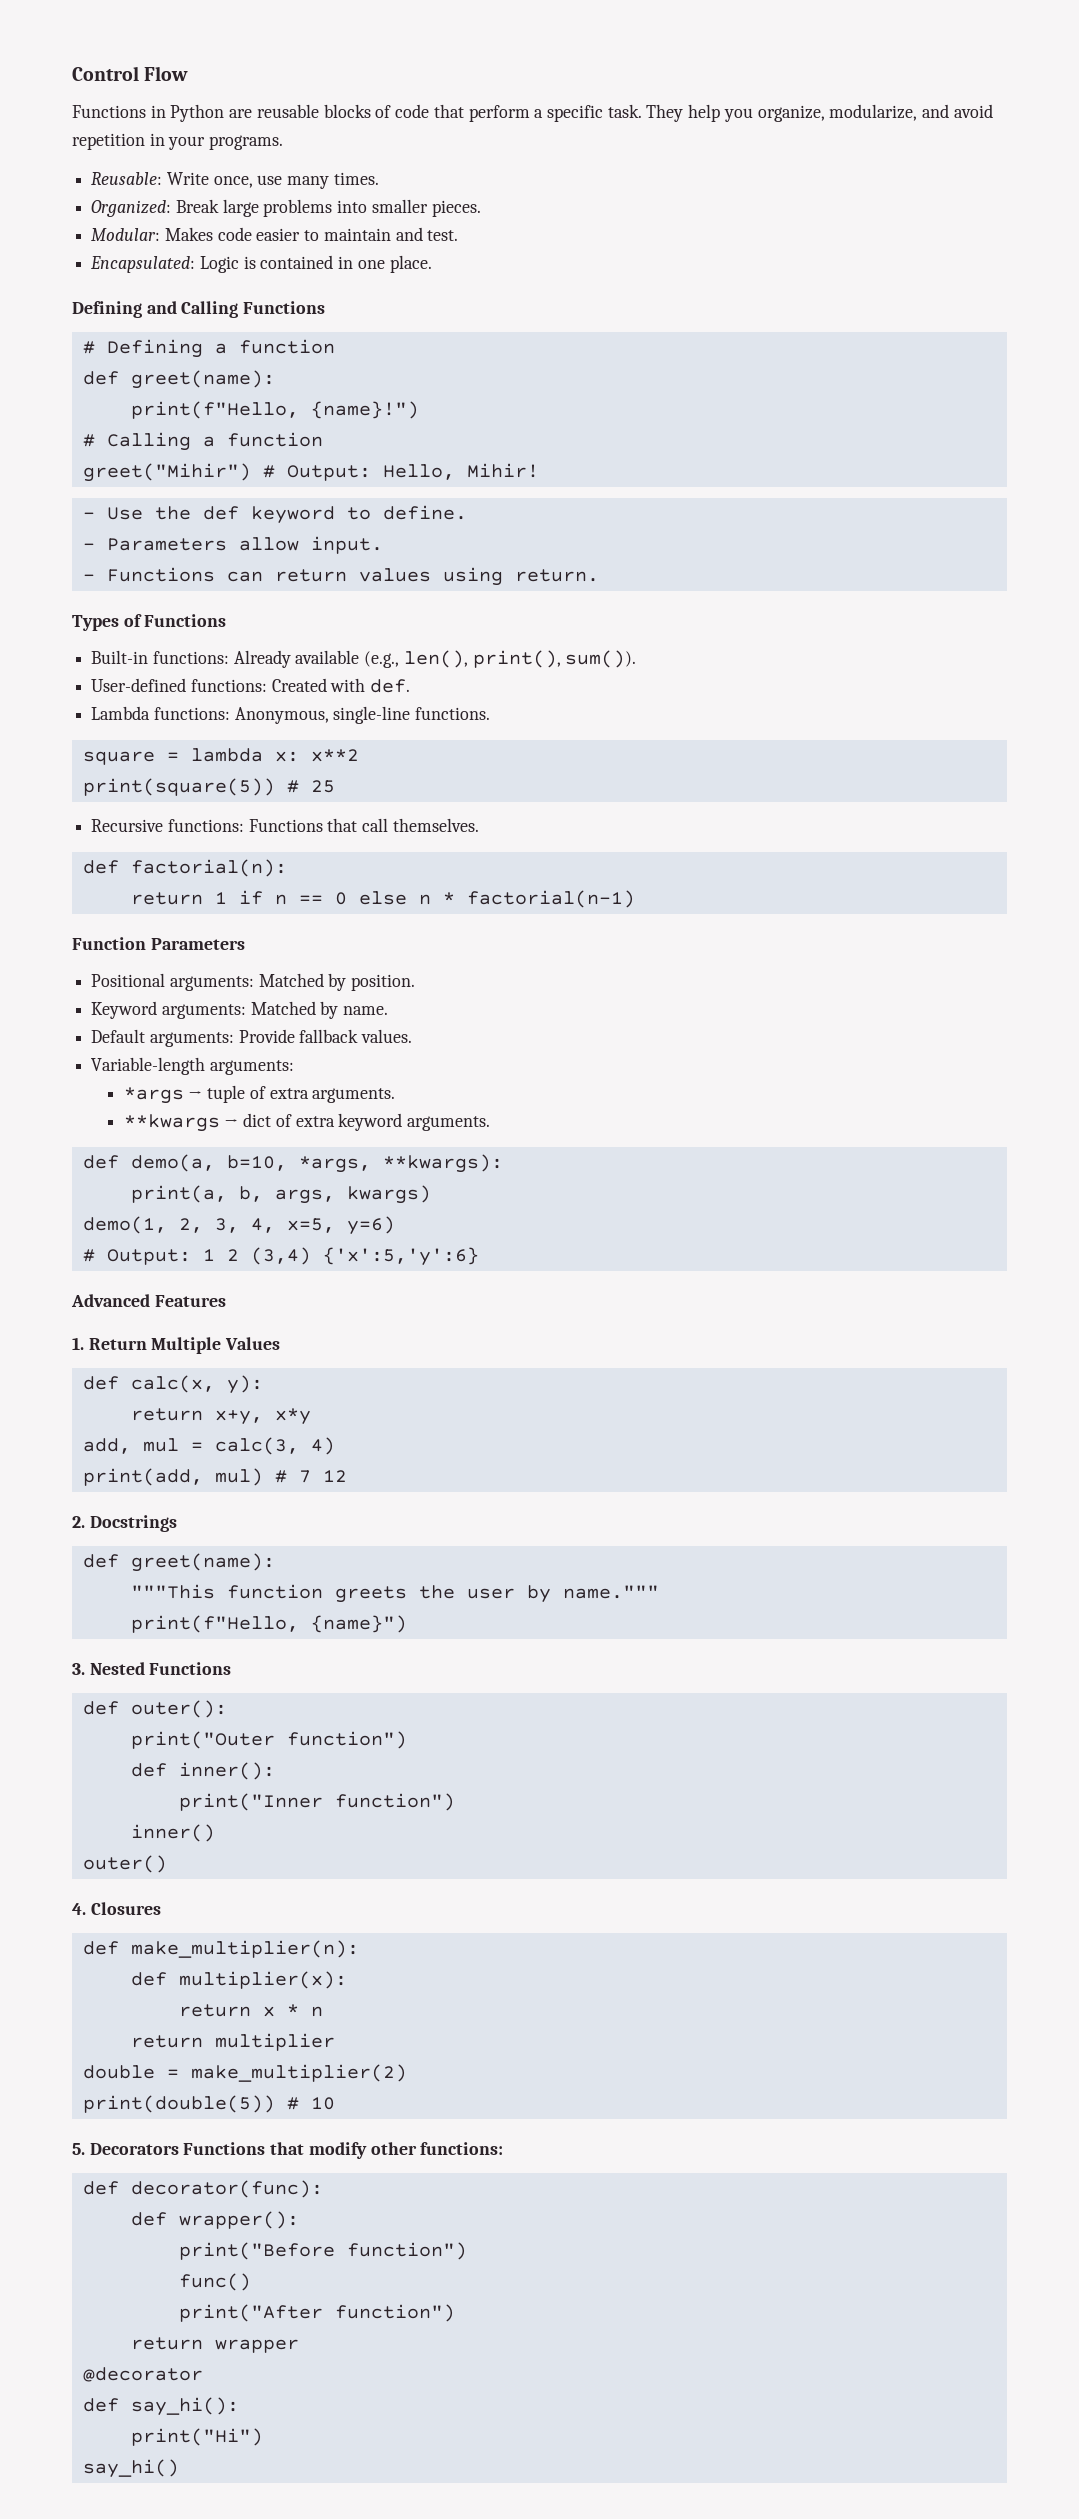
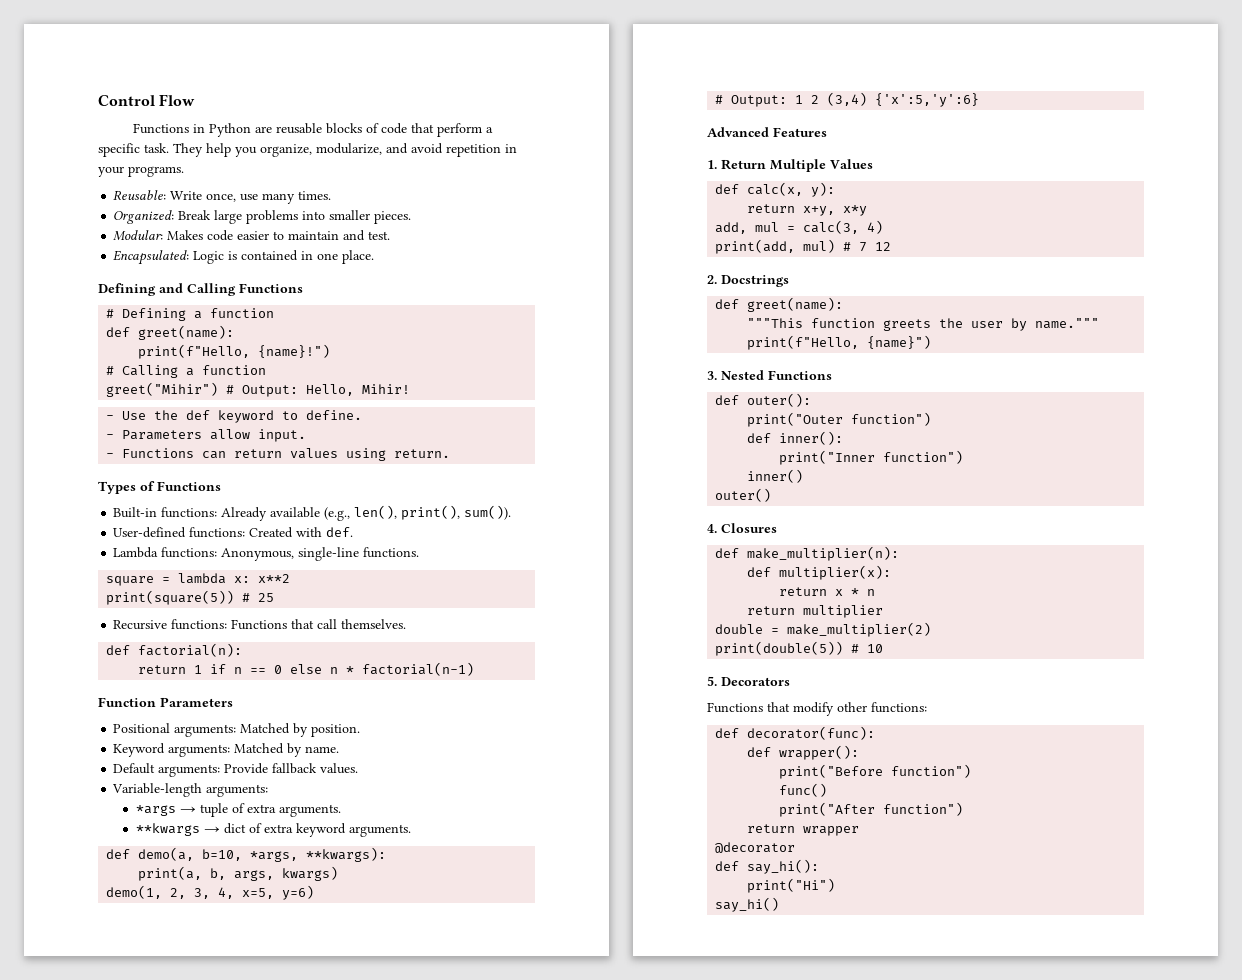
- 5. Decorators Functions that modify other functions:
+ 5. Decorators
+ Functions that modify other functions:

